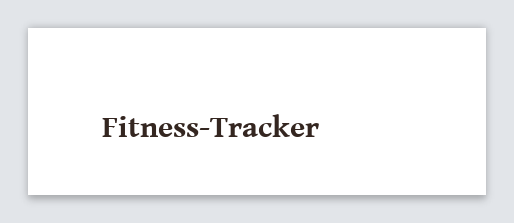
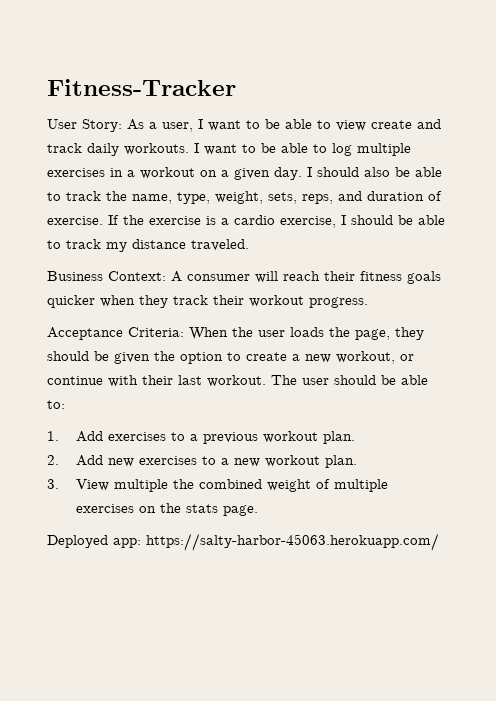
+ User Story: As a user, I want to be able to view create and track daily workouts. I want to be able to log multiple exercises in a workout on a given day. I should also be able to track the name, type, weight, sets, reps, and duration of exercise. If the exercise is a cardio exercise, I should be able to track my distance traveled.
+ Business Context: A consumer will reach their fitness goals quicker when they track their workout progress.
+ Acceptance Criteria: When the user loads the page, they should be given the option to create a new workout, or continue with their last workout. The user should be able to:
+ 1. Add exercises to a previous workout plan.
+ 2. Add new exercises to a new workout plan.
+ 3. View multiple the combined weight of multiple exercises on the stats page.
+ Deployed app: https://salty-harbor-45063.herokuapp.com/

